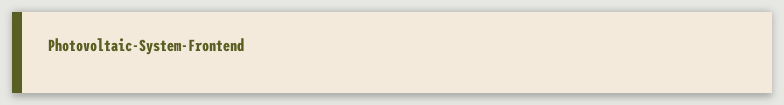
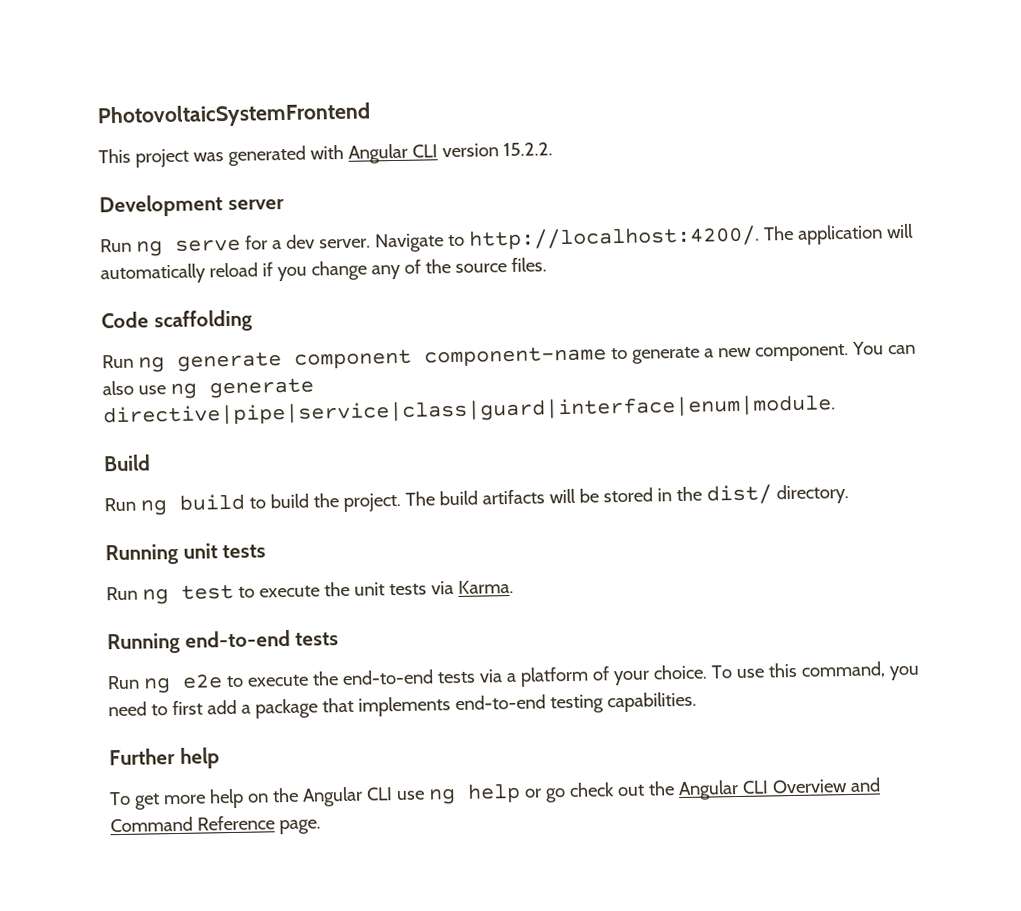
- Photovoltaic-System-Frontend
+ PhotovoltaicSystemFrontend
+ This project was generated with Angular CLI version 15.2.2.
+ Development server
+ Run ng serve for a dev server. Navigate to http://localhost:4200/. The application will automatically reload if you change any of the source files.
+ Code scaffolding
+ Run ng generate component component-name to generate a new component. You can also use ng generate directive|pipe|service|class|guard|interface|enum|module.
+ Build
+ Run ng build to build the project. The build artifacts will be stored in the dist/ directory.
+ Running unit tests
+ Run ng test to execute the unit tests via Karma.
+ Running end-to-end tests
+ Run ng e2e to execute the end-to-end tests via a platform of your choice. To use this command, you need to first add a package that implements end-to-end testing capabilities.
+ Further help
+ To get more help on the Angular CLI use ng help or go check out the Angular CLI Overview and Command Reference page.

